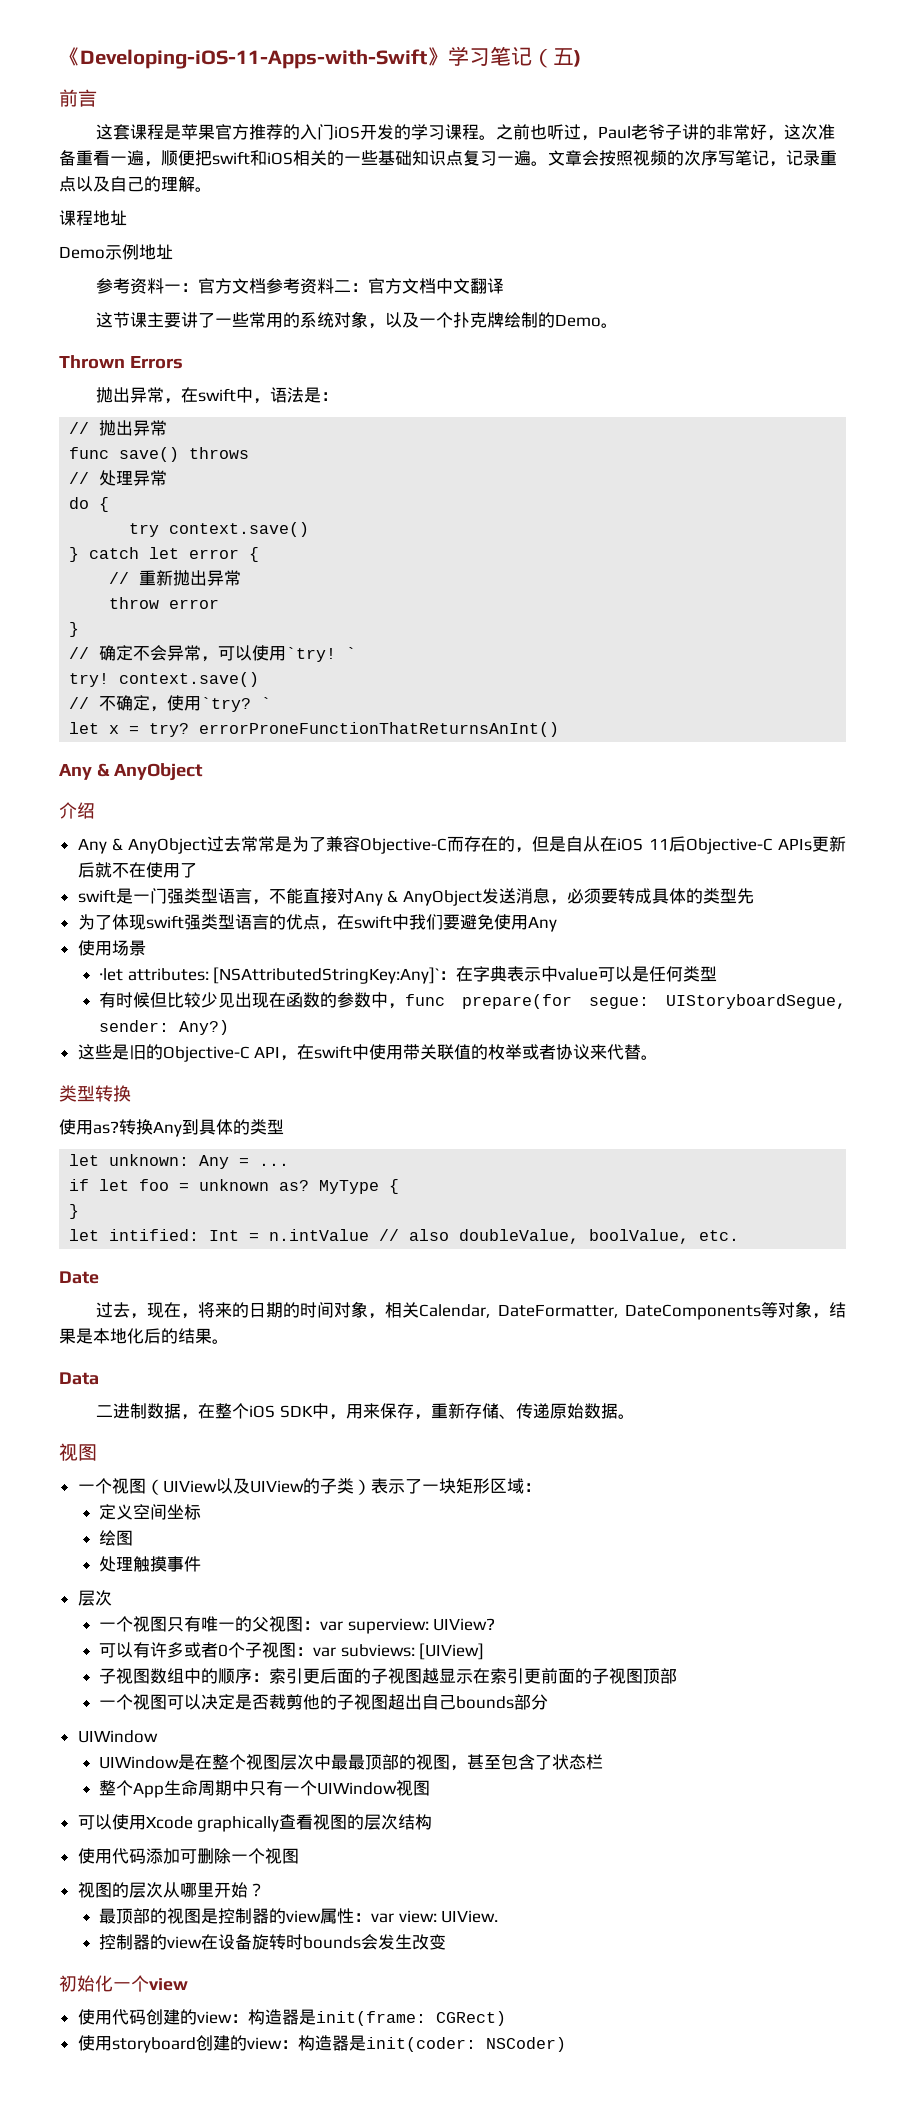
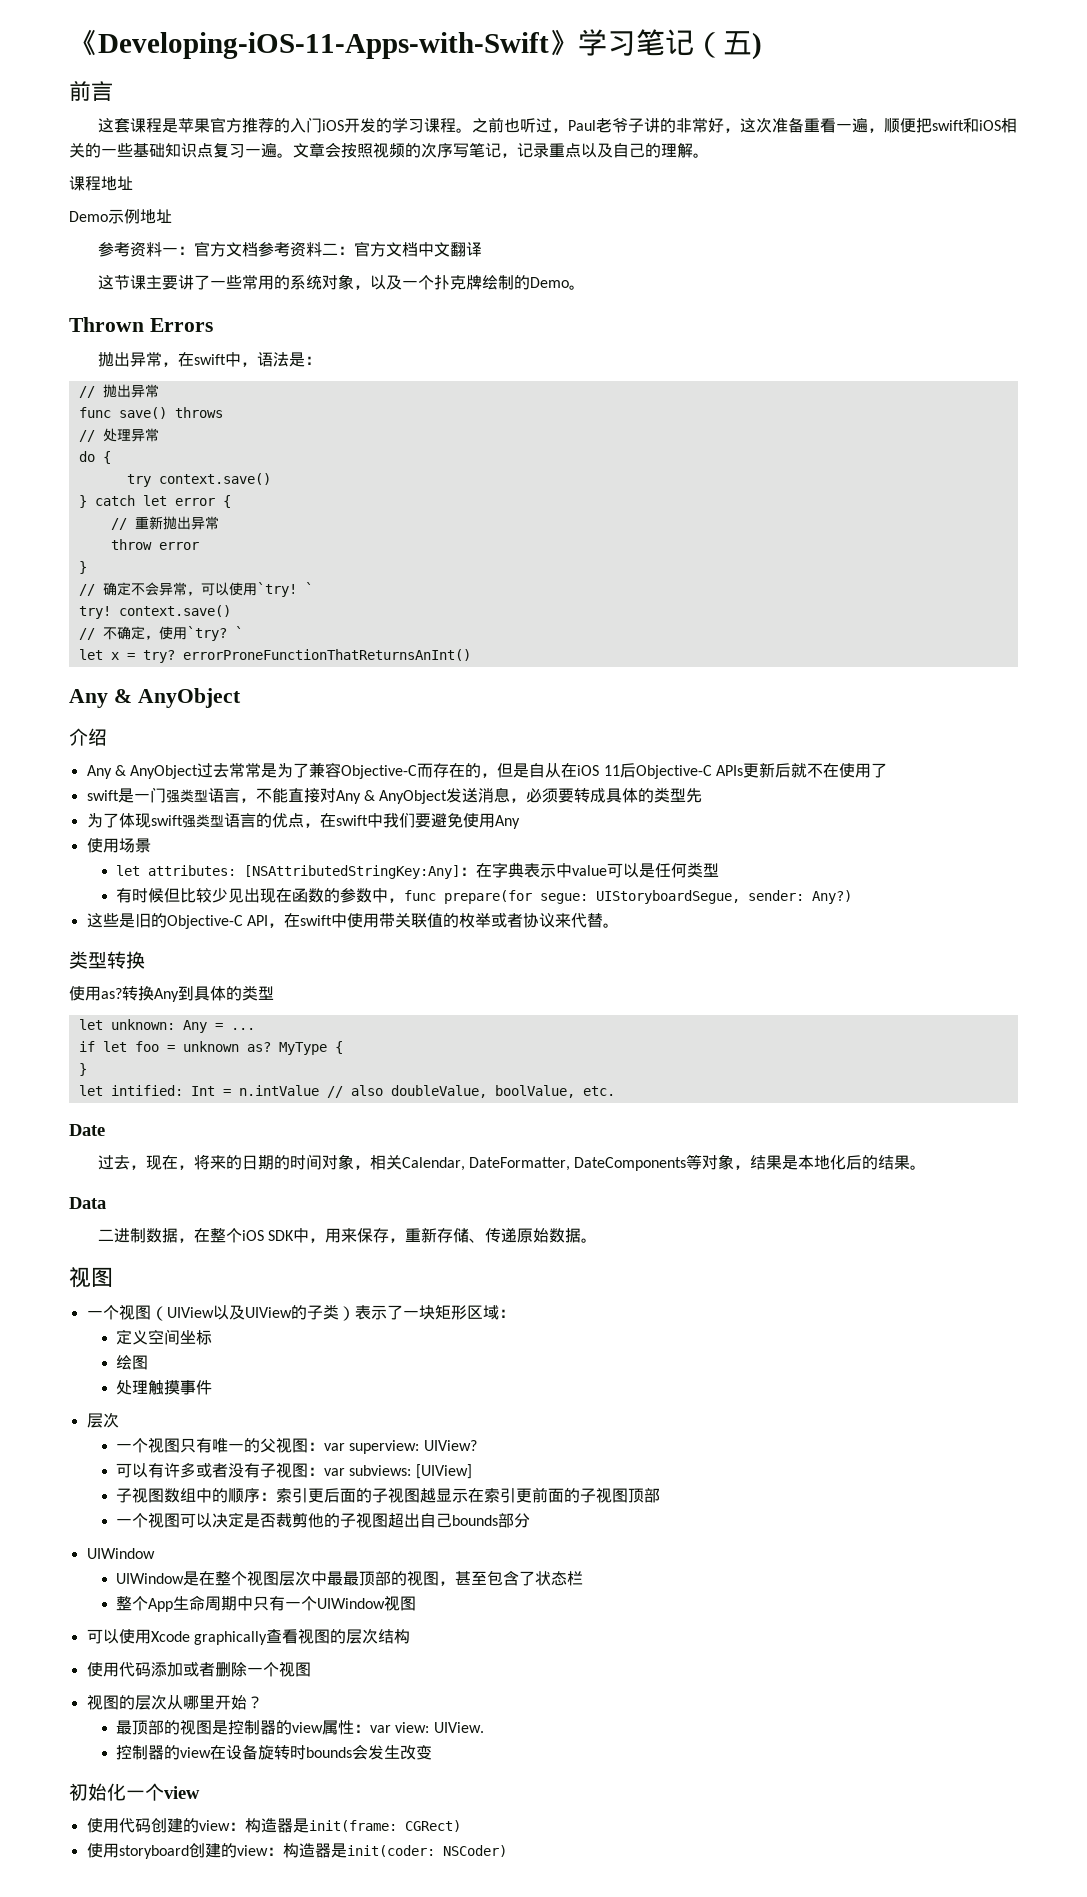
- ·let attributes: [NSAttributedStringKey:Any]`：在字典表示中value可以是任何类型
+ let attributes: [NSAttributedStringKey:Any]：在字典表示中value可以是任何类型
- 可以有许多或者0个子视图：var subviews: [UIView]
+ 可以有许多或者没有子视图：var subviews: [UIView]
- 使用代码添加可删除一个视图
+ 使用代码添加或者删除一个视图

